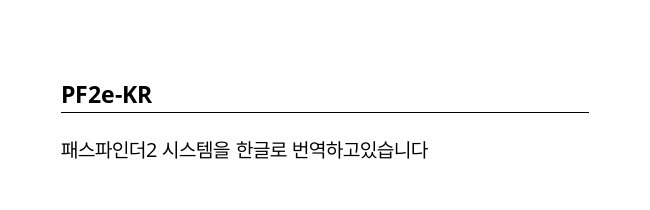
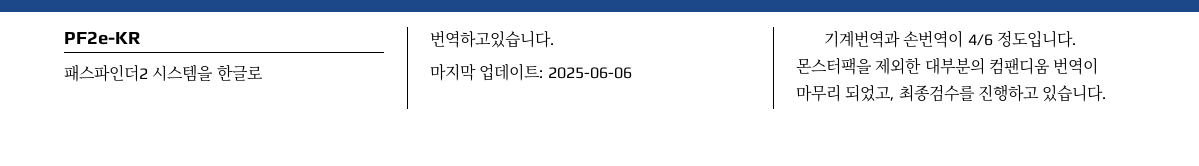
- 패스파인더2 시스템을 한글로 번역하고있습니다
+ 패스파인더2 시스템을 한글로 번역하고있습니다.
+ 마지막 업데이트: 2025-06-06
+ 기계번역과 손번역이 4/6 정도입니다. 몬스터팩을 제외한 대부분의 컴팬디움 번역이 마무리 되었고, 최종검수를 진행하고 있습니다.

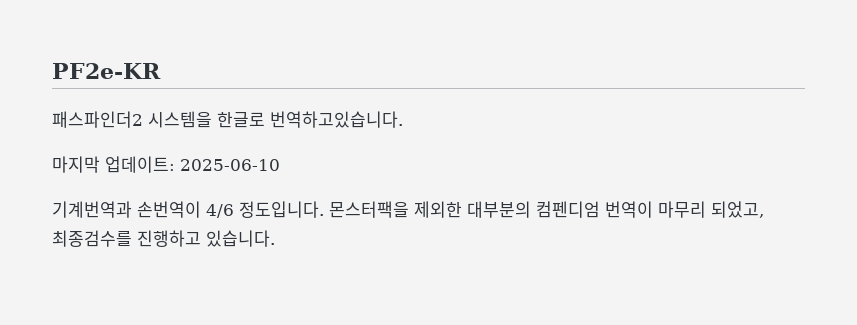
- 마지막 업데이트: 2025-06-06
+ 마지막 업데이트: 2025-06-10
- 몬스터팩을 제외한 대부분의 컴팬디움 번역이 마무리 되었고, 최종검수를 진행하고 있습니다.
+ 몬스터팩을 제외한 대부분의 컴펜디엄 번역이 마무리 되었고, 최종검수를 진행하고 있습니다.

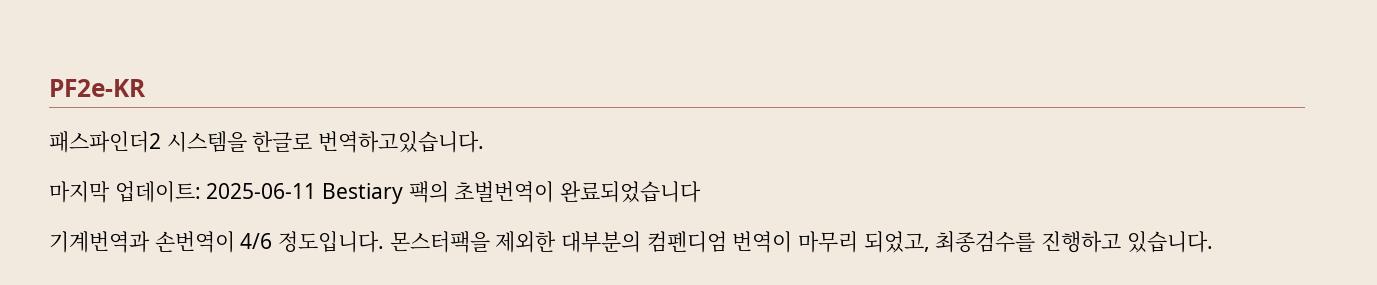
- 마지막 업데이트: 2025-06-10
+ 마지막 업데이트: 2025-06-11 Bestiary 팩의 초벌번역이 완료되었습니다

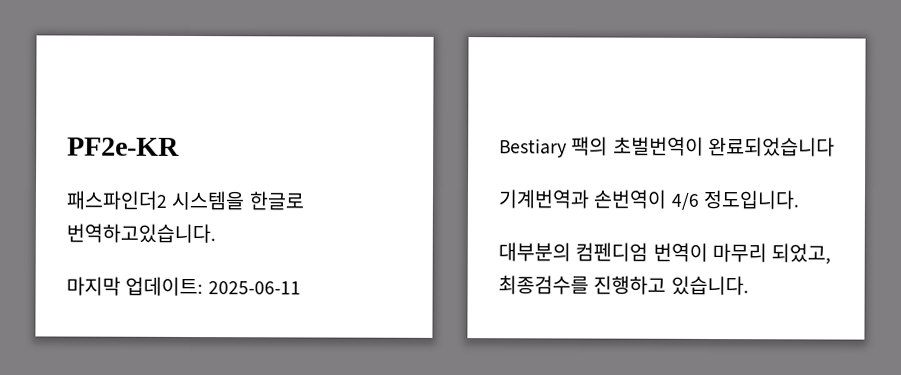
- 마지막 업데이트: 2025-06-11 Bestiary 팩의 초벌번역이 완료되었습니다
+ 마지막 업데이트: 2025-06-11
+ Bestiary 팩의 초벌번역이 완료되었습니다
- 기계번역과 손번역이 4/6 정도입니다. 몬스터팩을 제외한 대부분의 컴펜디엄 번역이 마무리 되었고, 최종검수를 진행하고 있습니다.
+ 기계번역과 손번역이 4/6 정도입니다.
+ 대부분의 컴펜디엄 번역이 마무리 되었고, 최종검수를 진행하고 있습니다.

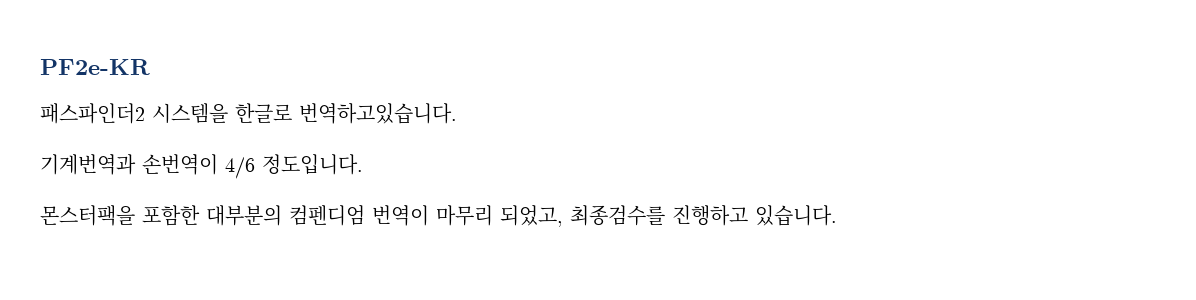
- 마지막 업데이트: 2025-06-11
- Bestiary 팩의 초벌번역이 완료되었습니다
- 대부분의 컴펜디엄 번역이 마무리 되었고, 최종검수를 진행하고 있습니다.
+ 몬스터팩을 포함한 대부분의 컴펜디엄 번역이 마무리 되었고, 최종검수를 진행하고 있습니다.

